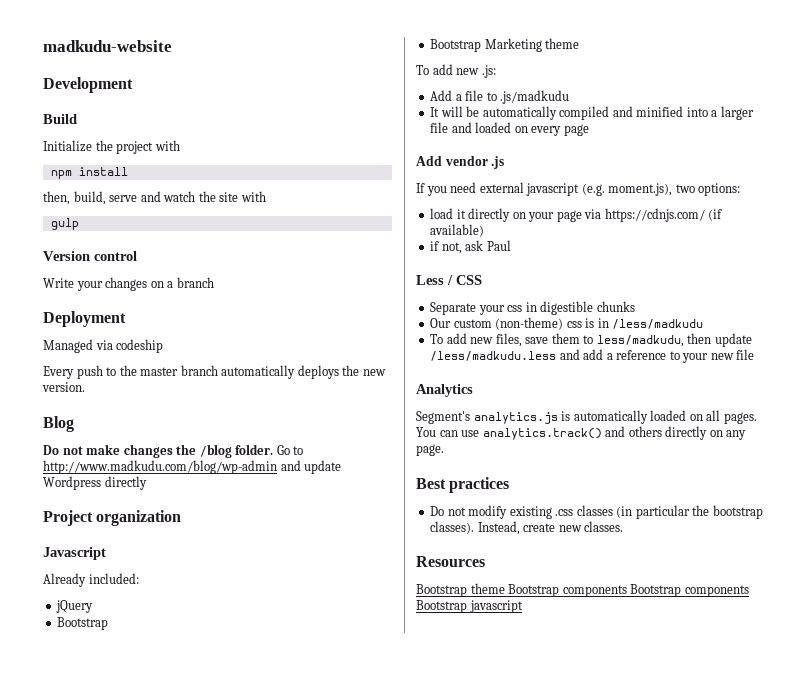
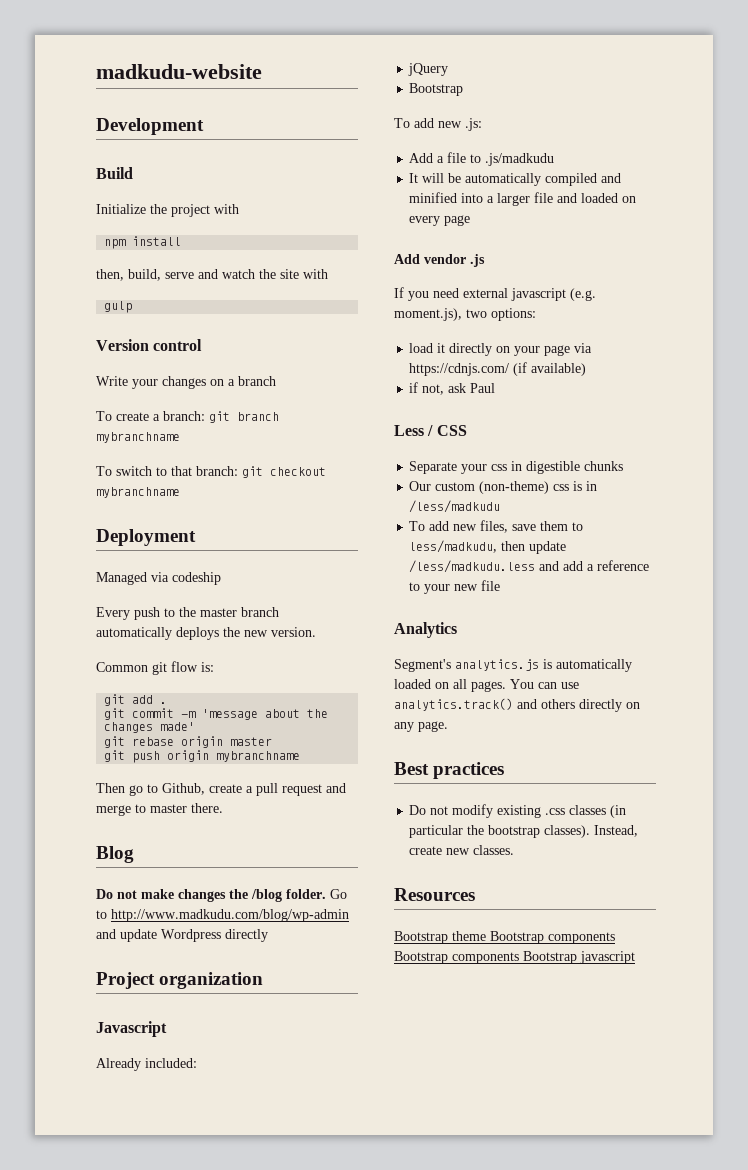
+ To create a branch: git branch mybranchname
+ To switch to that branch: git checkout mybranchname
+ Common git flow is:
+ git add .
+ git commit -m 'message about the changes made'
+ git rebase origin master
+ git push origin mybranchname
+ Then go to Github, create a pull request and merge to master there.
- Bootstrap Marketing theme

